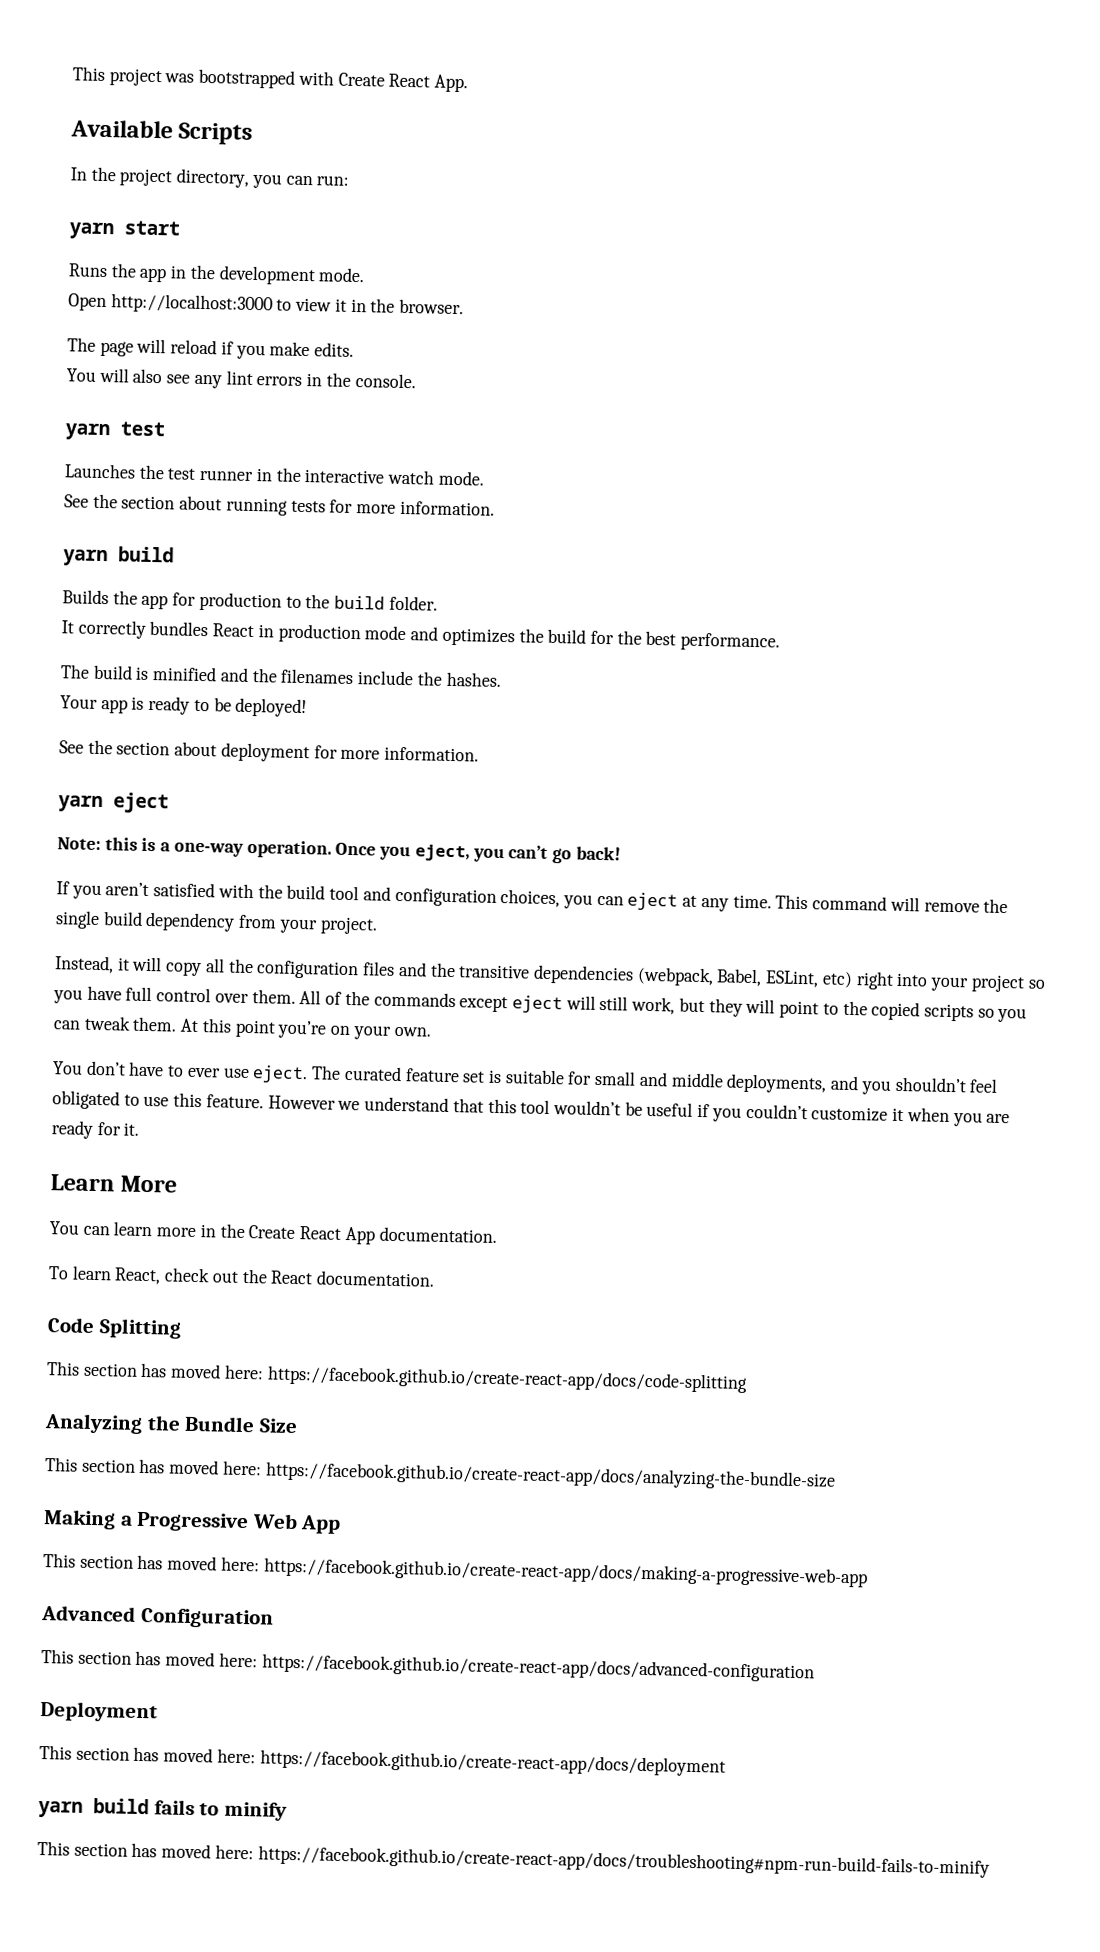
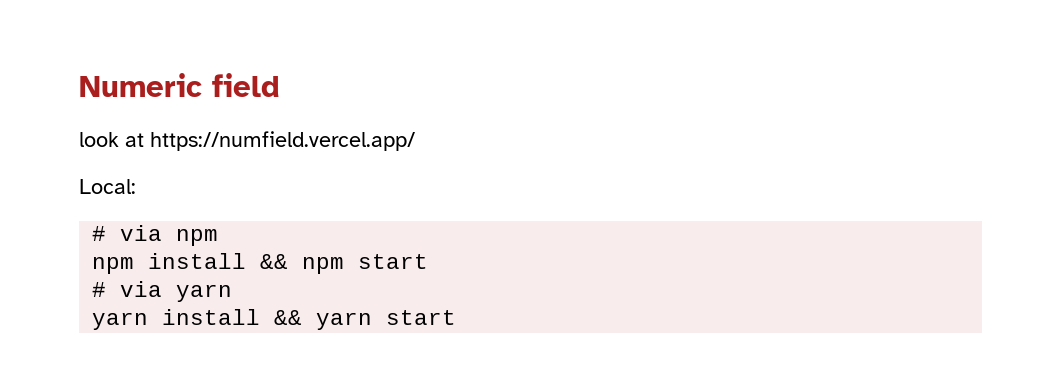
- This project was bootstrapped with Create React App.
- Available Scripts
- In the project directory, you can run:
- yarn start
- Runs the app in the development mode.
- Open http://localhost:3000 to view it in the browser.
- The page will reload if you make edits.
- You will also see any lint errors in the console.
- yarn test
- Launches the test runner in the interactive watch mode.
- See the section about running tests for more information.
- yarn build
- Builds the app for production to the build folder.
- It correctly bundles React in production mode and optimizes the build for the best performance.
- The build is minified and the filenames include the hashes.
- Your app is ready to be deployed!
- See the section about deployment for more information.
- yarn eject
- Note: this is a one-way operation. Once you eject, you can’t go back!
- If you aren’t satisfied with the build tool and configuration choices, you can eject at any time. This command will remove the single build dependency from your project.
- Instead, it will copy all the configuration files and the transitive dependencies (webpack, Babel, ESLint, etc) right into your project so you have full control over them. All of the commands except eject will still work, but they will point to the copied scripts so you can tweak them. At this point you’re on your own.
- You don’t have to ever use eject. The curated feature set is suitable for small and middle deployments, and you shouldn’t feel obligated to use this feature. However we understand that this tool wouldn’t be useful if you couldn’t customize it when you are ready for it.
- Learn More
- You can learn more in the Create React App documentation.
- To learn React, check out the React documentation.
- Code Splitting
- This section has moved here: https://facebook.github.io/create-react-app/docs/code-splitting
- Analyzing the Bundle Size
- This section has moved here: https://facebook.github.io/create-react-app/docs/analyzing-the-bundle-size
- Making a Progressive Web App
- This section has moved here: https://facebook.github.io/create-react-app/docs/making-a-progressive-web-app
- Advanced Configuration
- This section has moved here: https://facebook.github.io/create-react-app/docs/advanced-configuration
- Deployment
- This section has moved here: https://facebook.github.io/create-react-app/docs/deployment
- yarn build fails to minify
- This section has moved here: https://facebook.github.io/create-react-app/docs/troubleshooting#npm-run-build-fails-to-minify
+ Numeric field
+ look at https://numfield.vercel.app/
+ Local:
+ # via npm
+ npm install && npm start
+ # via yarn
+ yarn install && yarn start

